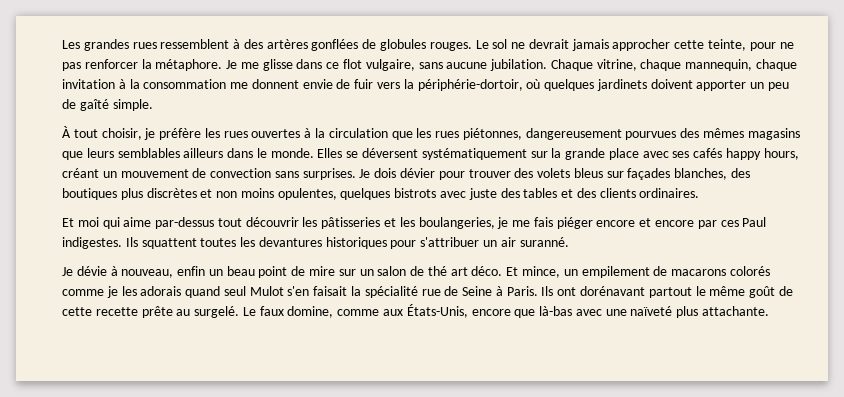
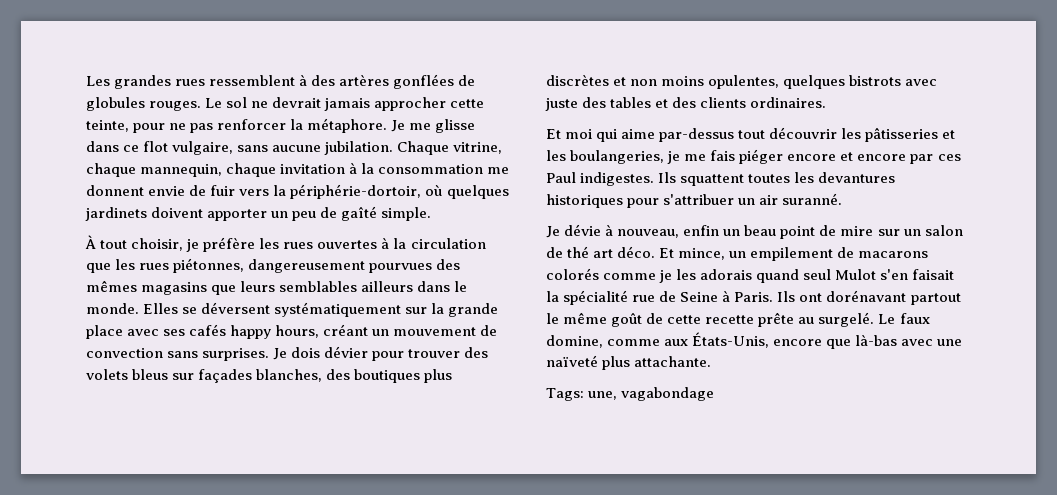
+ Tags: une, vagabondage

